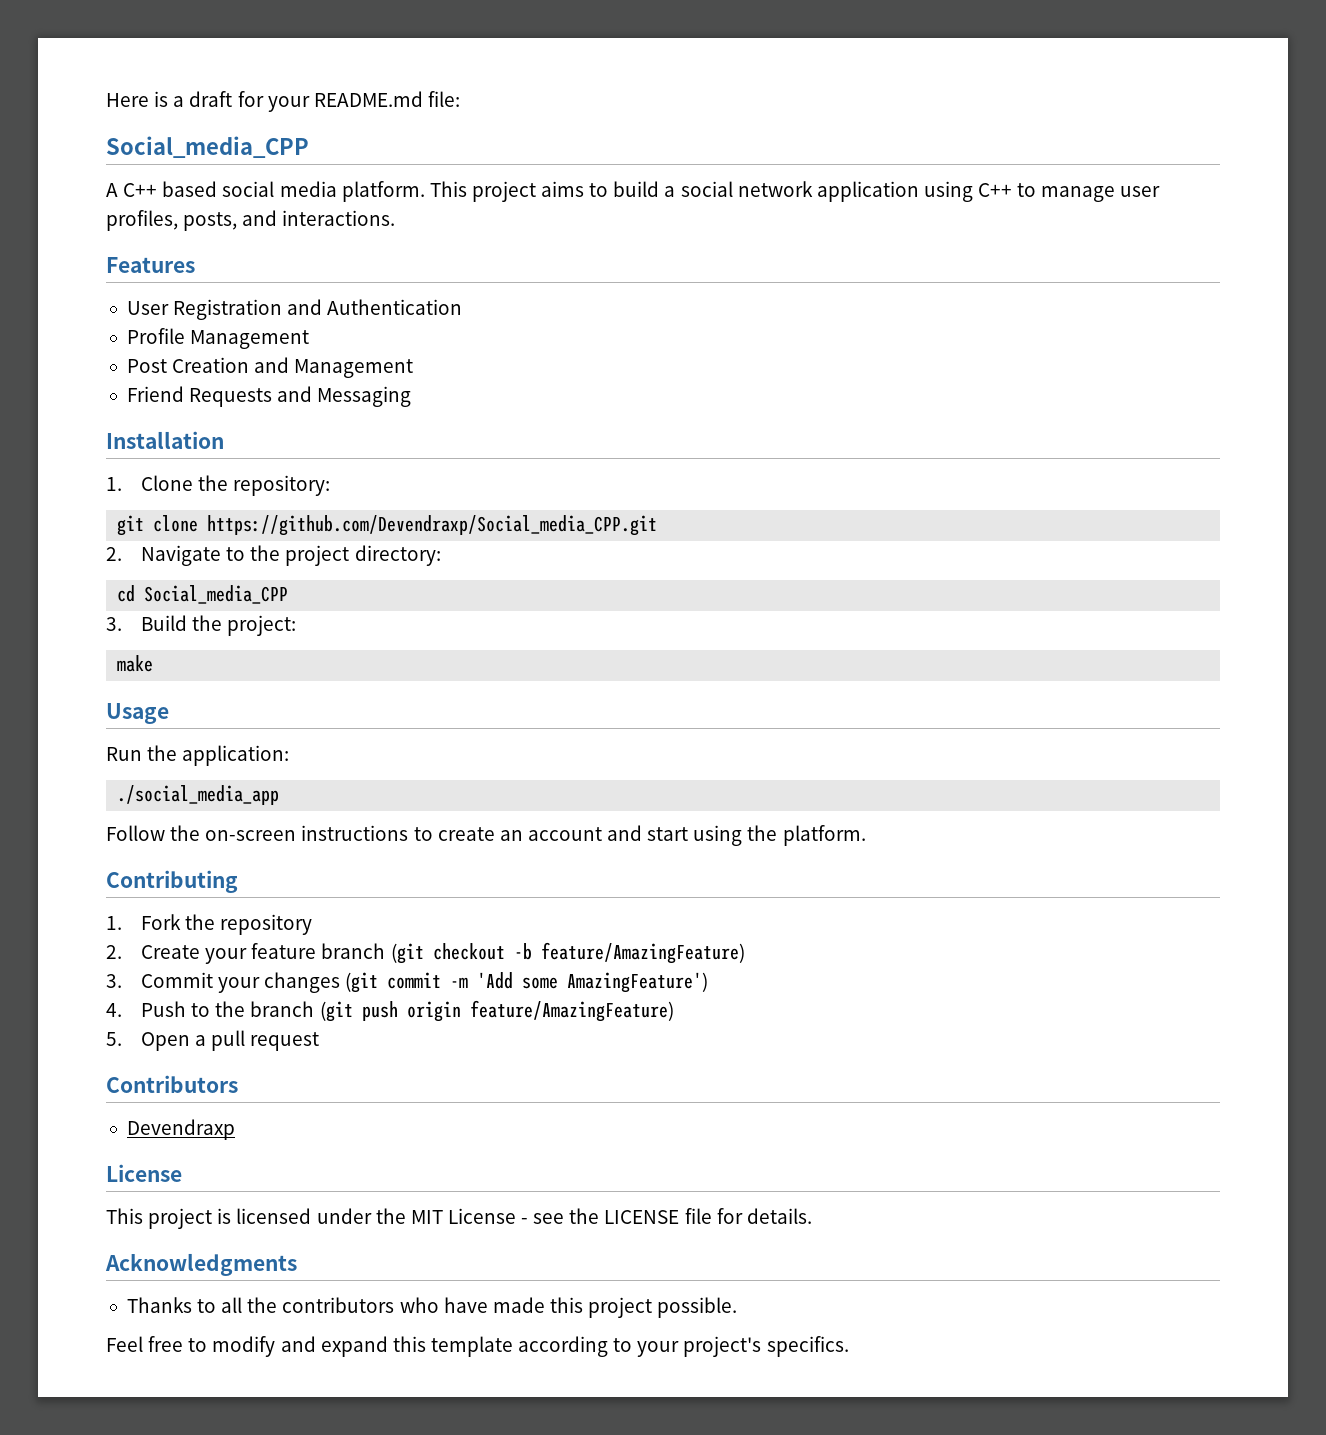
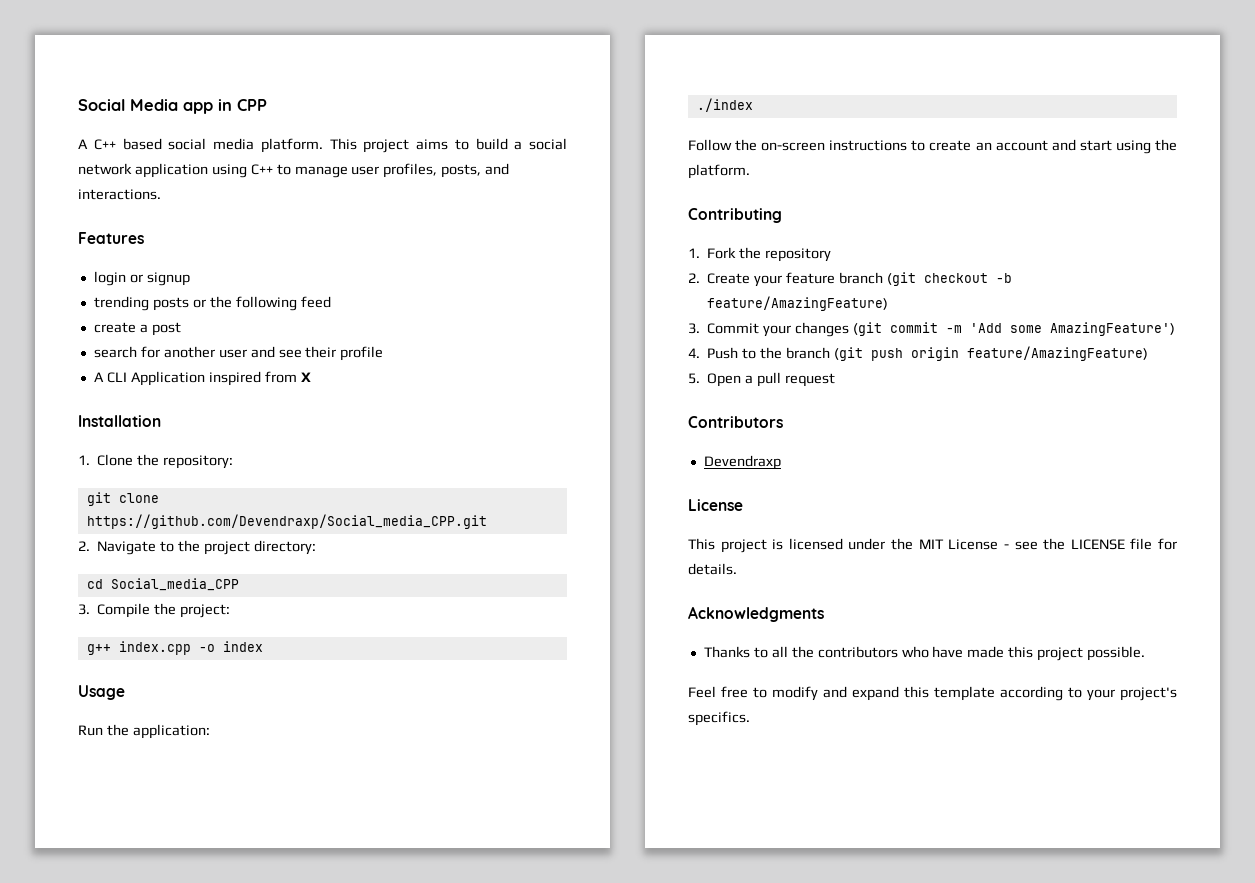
- Here is a draft for your README.md file:
- Social_media_CPP
+ Social Media app in CPP
- User Registration and Authentication
- Profile Management
- Post Creation and Management
- Friend Requests and Messaging
+ login or signup
+ trending posts or the following feed
+ create a post
+ search for another user and see their profile
+ A CLI Application inspired from X
- 3. Build the project:
+ 3. Compile the project:
- make
+ g++ index.cpp -o index
- ./social_media_app
+ ./index

